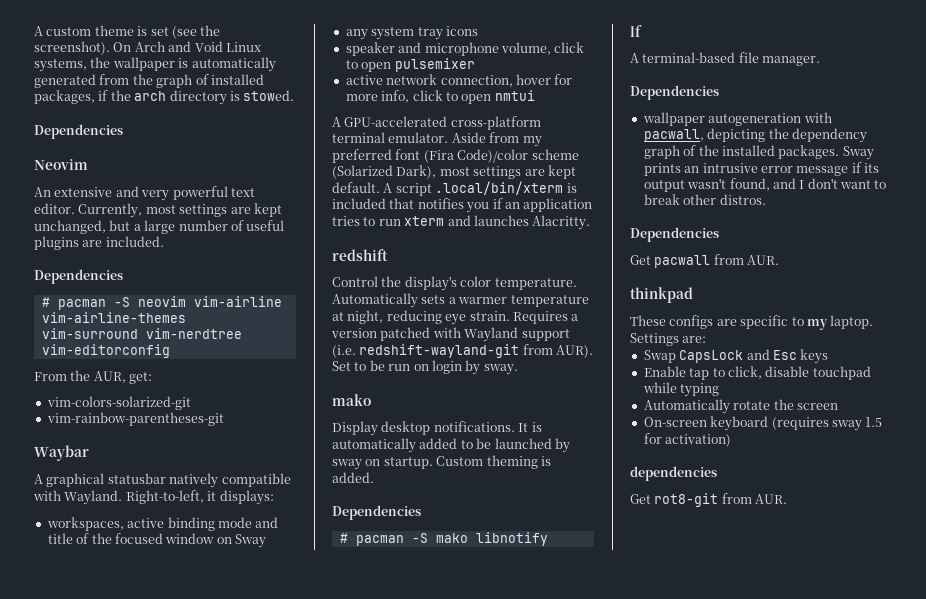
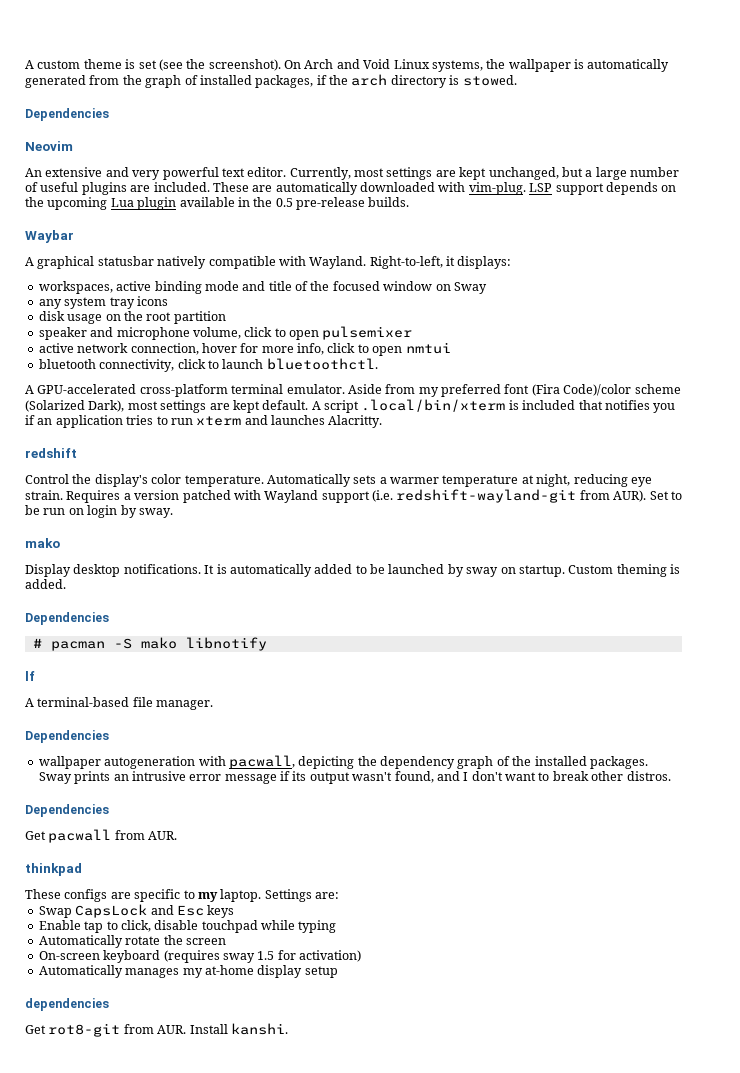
- Currently, most settings are kept unchanged, but a large number of useful plugins are included.
- Dependencies
- # pacman -S neovim vim-airline vim-airline-themes vim-surround vim-nerdtree vim-editorconfig
- From the AUR, get:
- vim-colors-solarized-git
- vim-rainbow-parentheses-git
+ Currently, most settings are kept unchanged, but a large number of useful plugins are included. These are automatically downloaded with vim-plug. LSP support depends on the upcoming Lua plugin available in the 0.5 pre-release builds.
+ disk usage on the root partition
+ bluetooth connectivity, click to launch bluetoothctl.
+ Automatically manages my at-home display setup
- Get rot8-git from AUR.
+ Get rot8-git from AUR. Install kanshi.

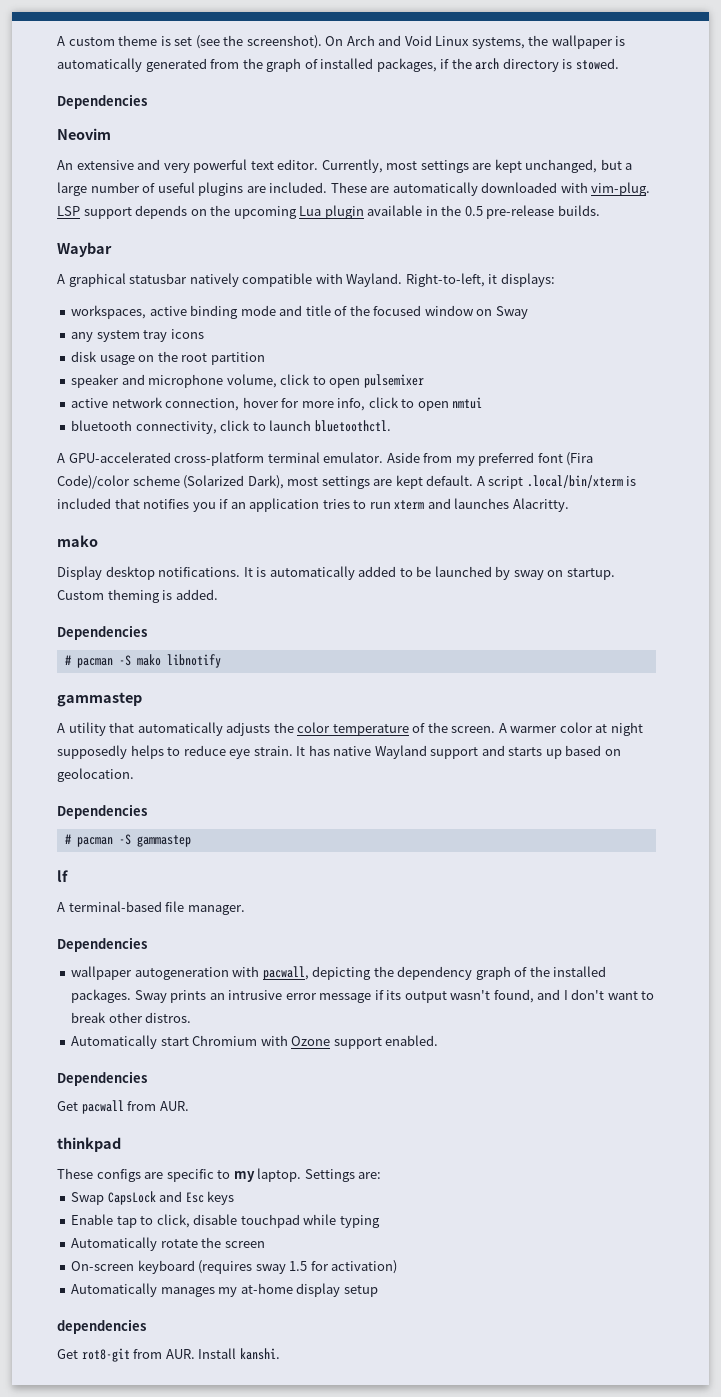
- redshift
- Control the display's color temperature. Automatically sets a warmer temperature at night, reducing eye strain. Requires a version patched with Wayland support (i.e. redshift-wayland-git from AUR). Set to be run on login by sway.
  # pacman -S mako libnotify
+ gammastep
+ A utility that automatically adjusts the color temperature of the screen. A warmer color at night supposedly helps to reduce eye strain. It has native Wayland support and starts up based on geolocation.
+ Dependencies
+ # pacman -S gammastep
+ Automatically start Chromium with Ozone support enabled.

